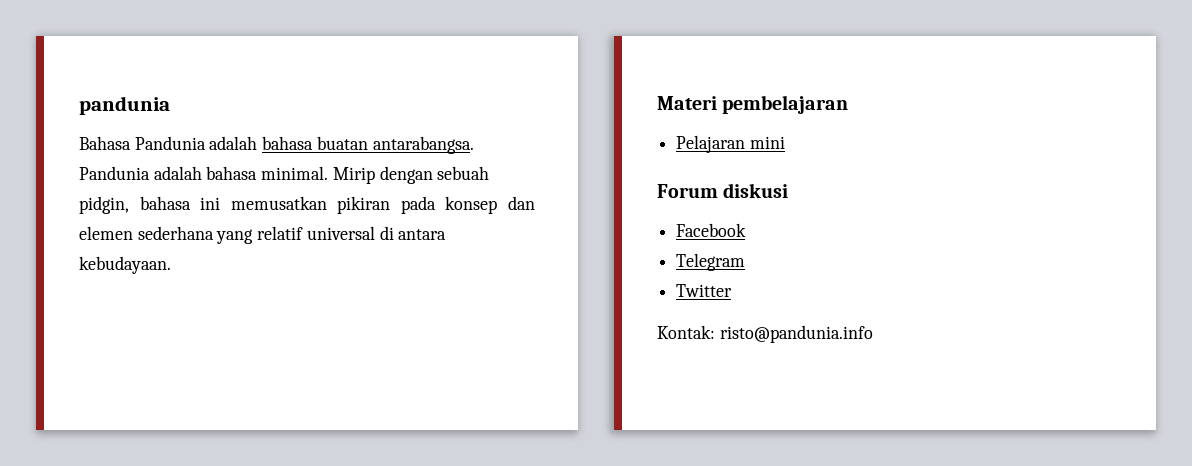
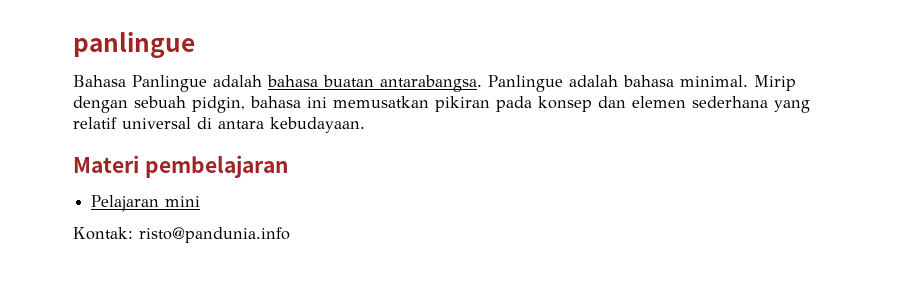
- pandunia
+ panlingue
- Bahasa Pandunia adalah bahasa buatan antarabangsa.
+ Bahasa Panlingue adalah bahasa buatan antarabangsa.
- Pandunia adalah bahasa minimal.
+ Panlingue adalah bahasa minimal.
- Forum diskusi
- Facebook
- Telegram
- Twitter

